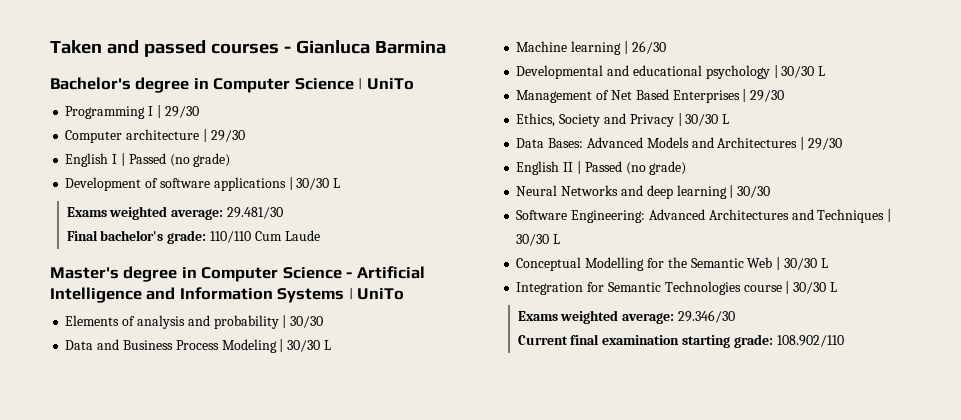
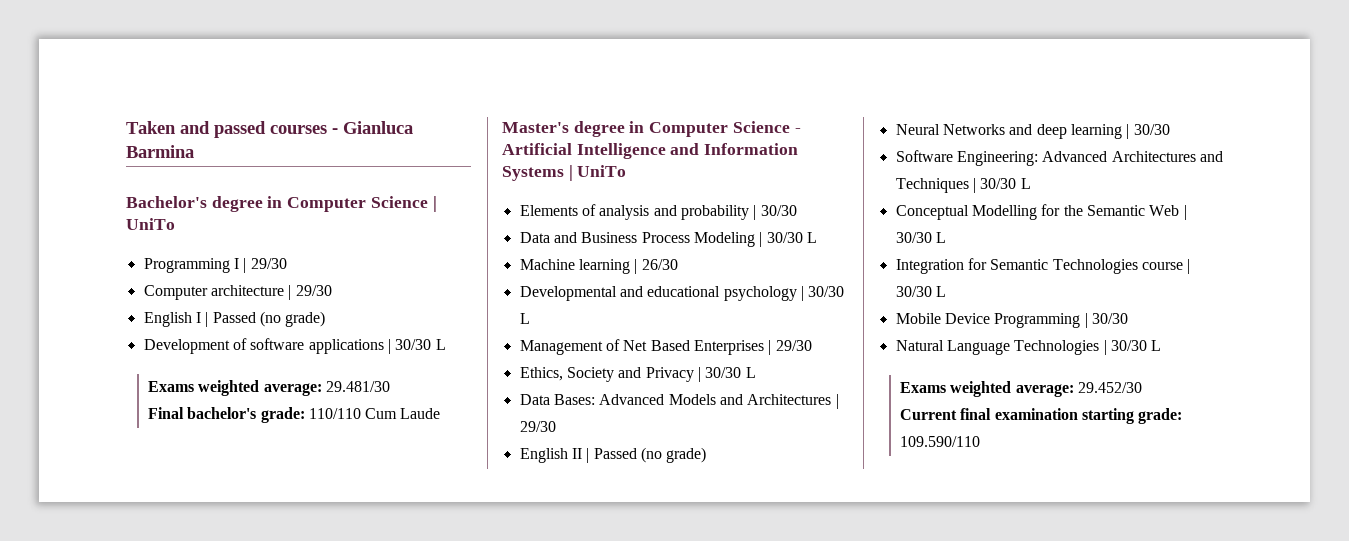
- Exams weighted average: 29.346/30
+ Mobile Device Programming | 30/30
+ Natural Language Technologies | 30/30 L
+ Exams weighted average: 29.452/30
- Current final examination starting grade: 108.902/110
+ Current final examination starting grade: 109.590/110

